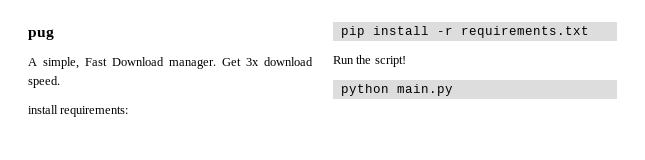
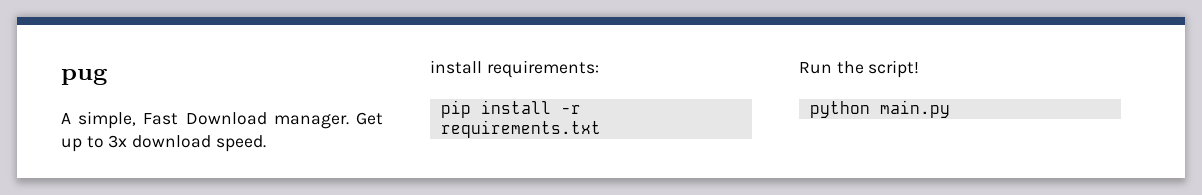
- Get 3x download speed.
+ Get up to 3x download speed.

